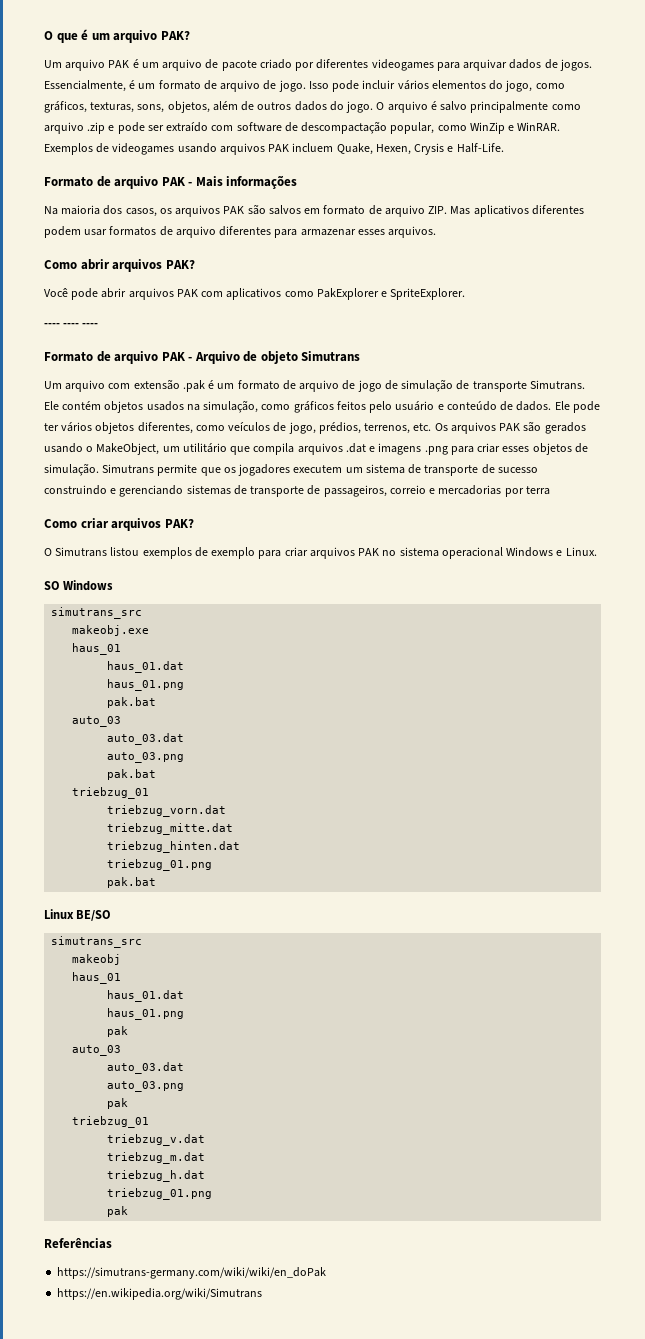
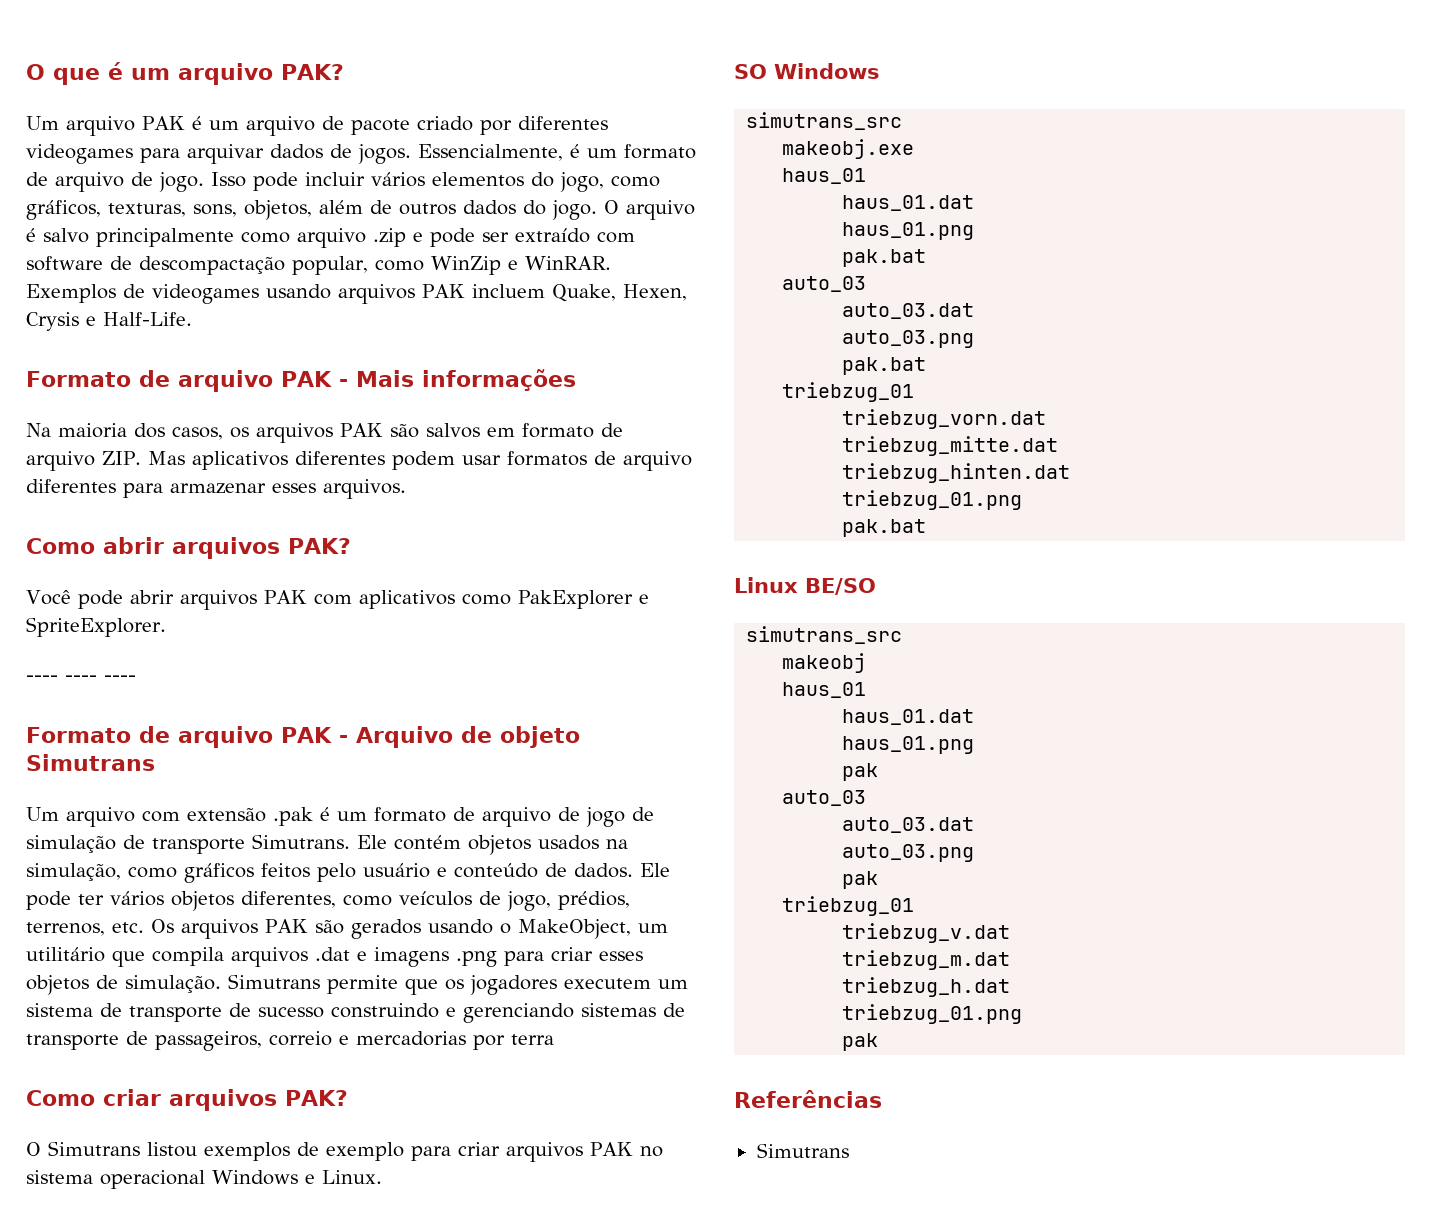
  Referências
- https://simutrans-germany.com/wiki/wiki/en_doPak
- https://en.wikipedia.org/wiki/Simutrans
+ Simutrans

